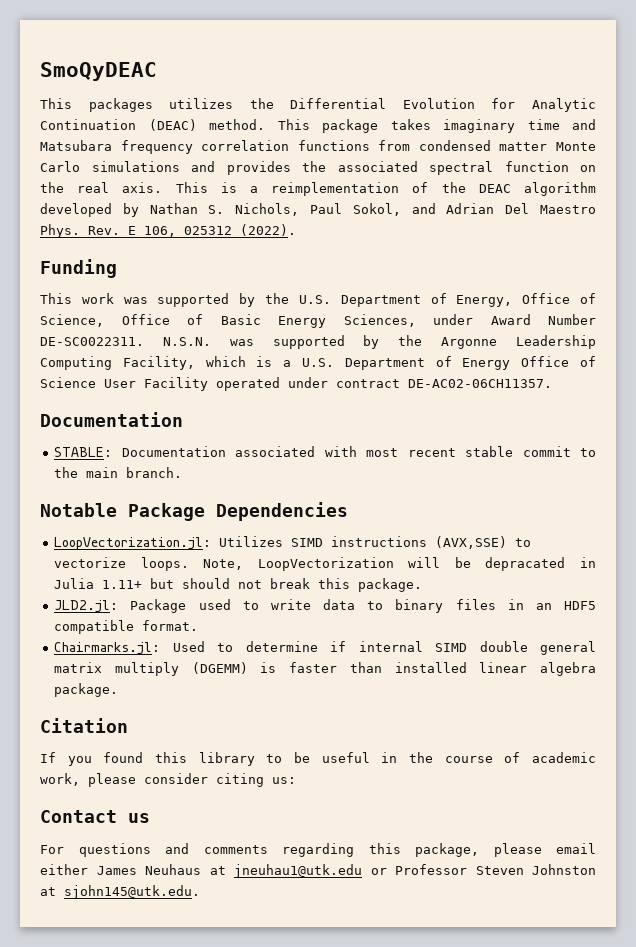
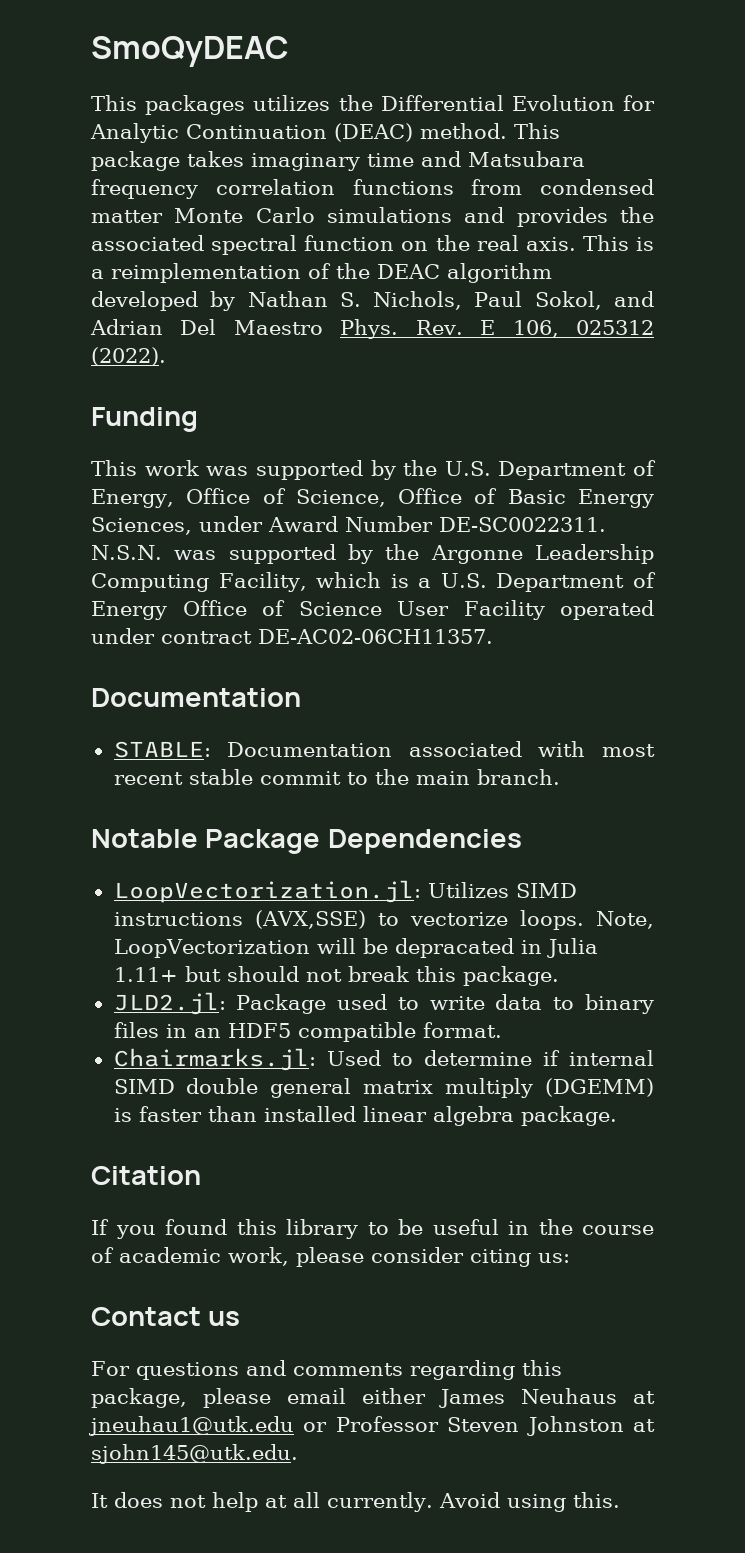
+ It does not help at all currently. Avoid using this.

